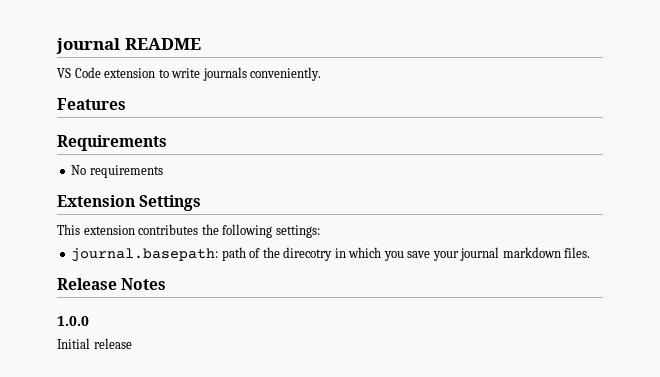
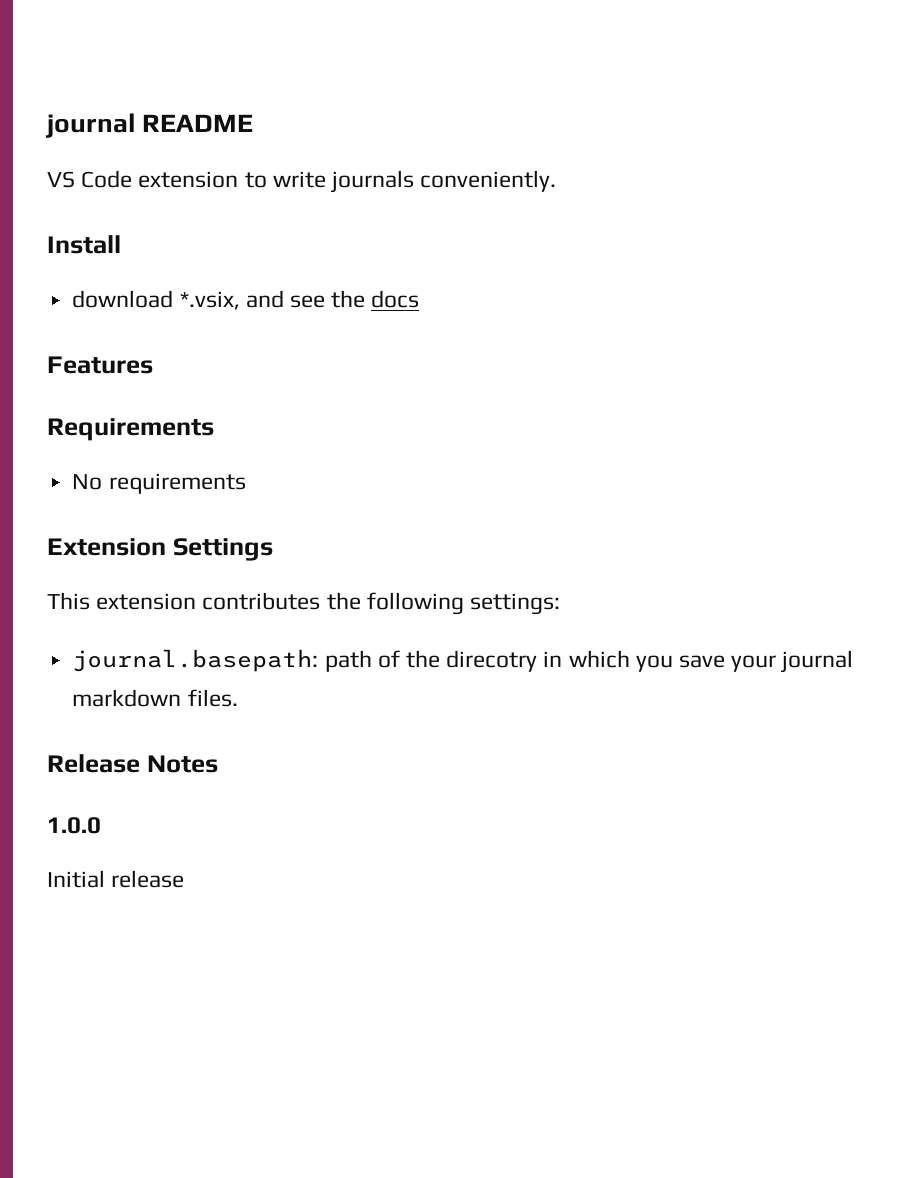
+ Install
+ download *.vsix, and see the docs

